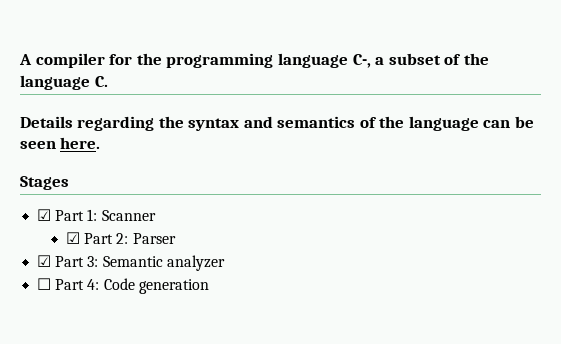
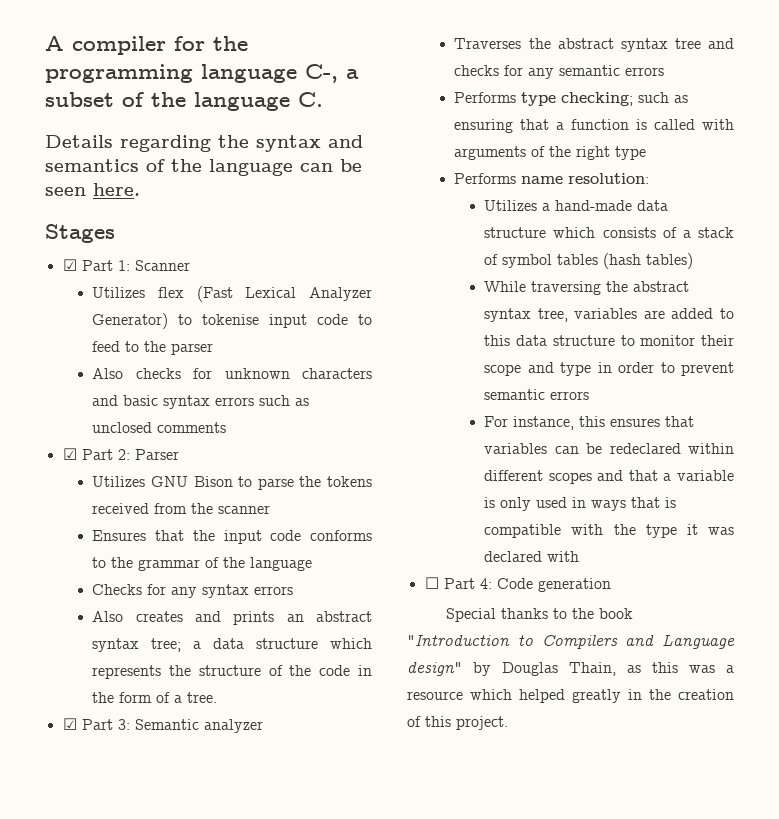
+ Utilizes flex (Fast Lexical Analyzer Generator) to tokenise input code to feed to the parser
+ Also checks for unknown characters and basic syntax errors such as unclosed comments
  ☑ Part 2: Parser
+ Utilizes GNU Bison to parse the tokens received from the scanner
+ Ensures that the input code conforms to the grammar of the language
+ Checks for any syntax errors
+ Also creates and prints an abstract syntax tree; a data structure which represents the structure of the code in the form of a tree.
+ Traverses the abstract syntax tree and checks for any semantic errors
+ Performs type checking; such as ensuring that a function is called with arguments of the right type
+ Performs name resolution:
+ Utilizes a hand-made data structure which consists of a stack of symbol tables (hash tables)
+ While traversing the abstract syntax tree, variables are added to this data structure to monitor their scope and type in order to prevent semantic errors
+ For instance, this ensures that variables can be redeclared within different scopes and that a variable is only used in ways that is compatible with the type it was declared with
+ Special thanks to the book "Introduction to Compilers and Language design" by Douglas Thain, as this was a resource which helped greatly in the creation of this project.

